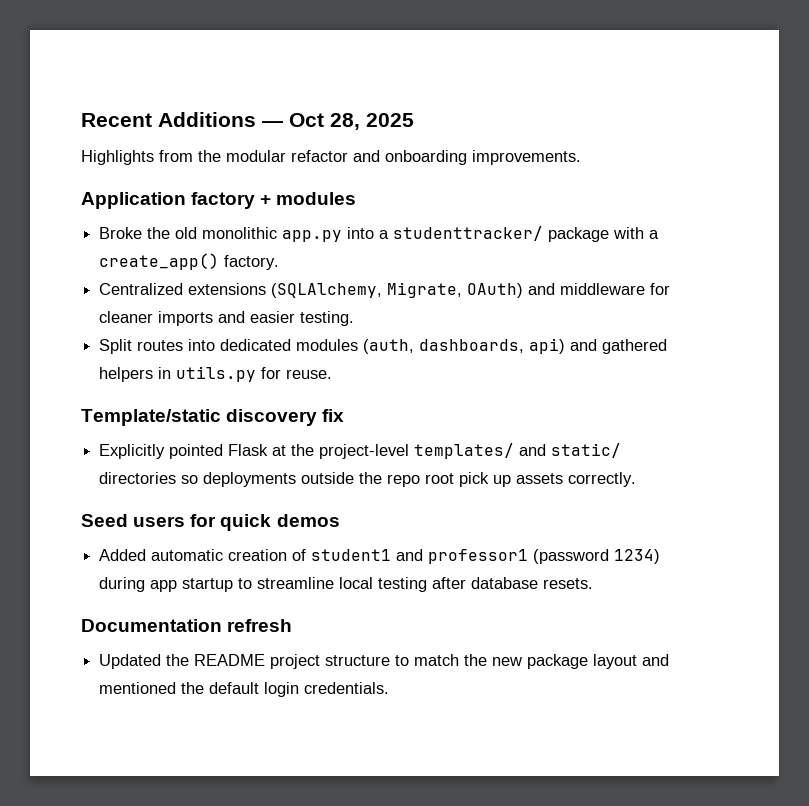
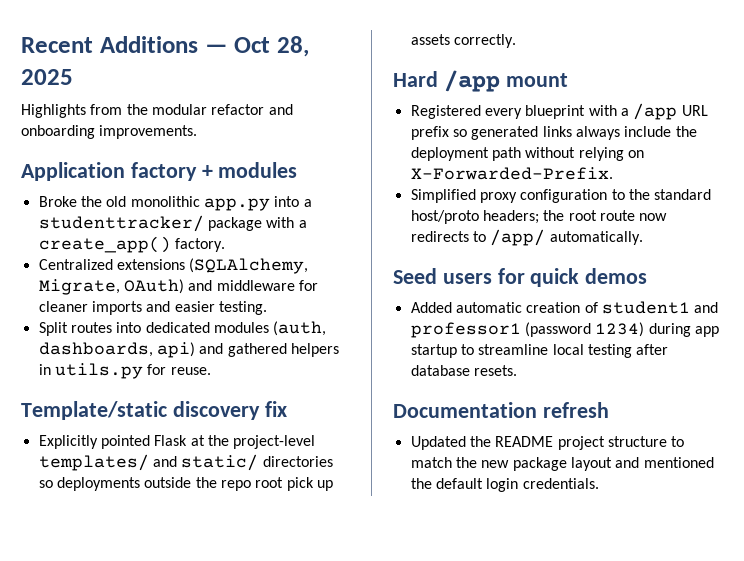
+ Hard /app mount
+ Registered every blueprint with a /app URL prefix so generated links always include the deployment path without relying on X-Forwarded-Prefix.
+ Simplified proxy configuration to the standard host/proto headers; the root route now redirects to /app/ automatically.

